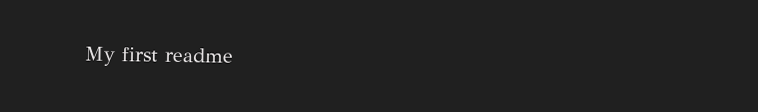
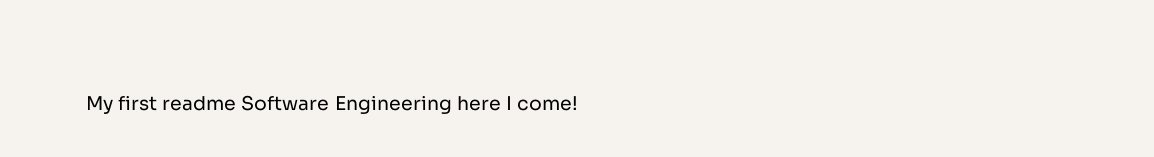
- My first readme
+ My first readme Software Engineering here I come!

